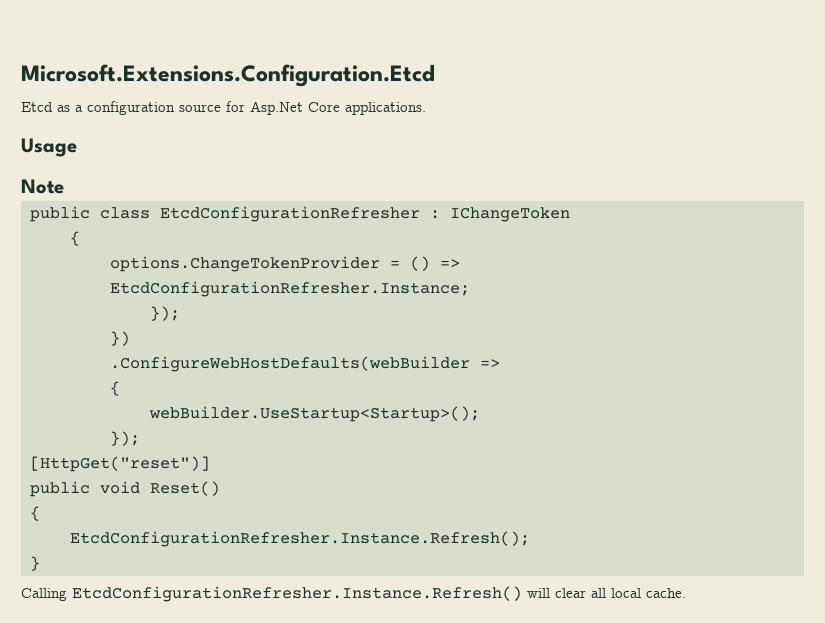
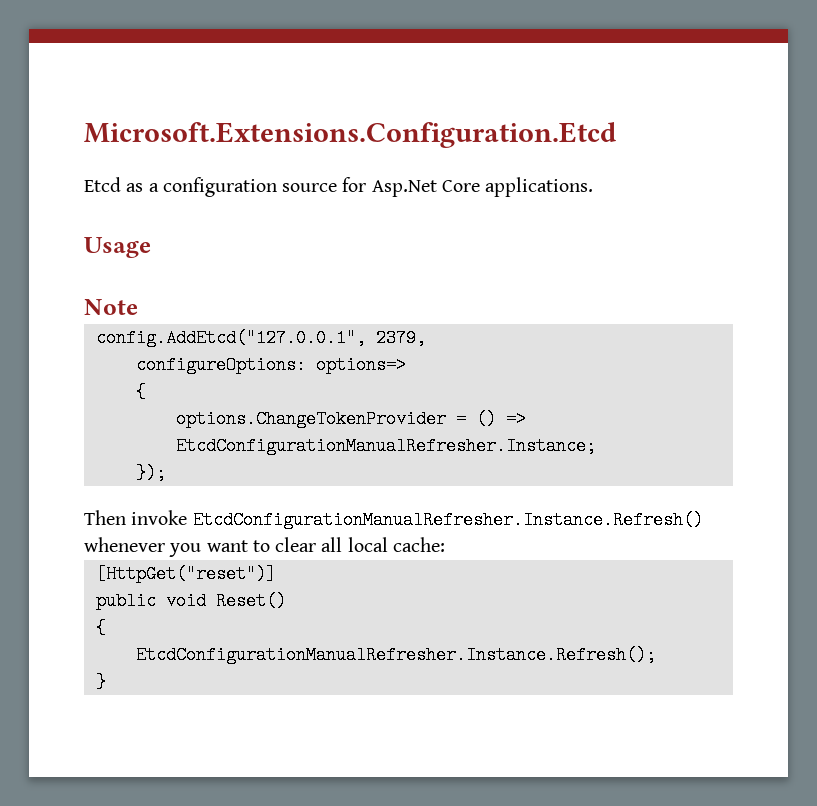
- public class EtcdConfigurationRefresher : IChangeToken
+ config.AddEtcd("127.0.0.1", 2379,
+ configureOptions: options=>
- options.ChangeTokenProvider = () => EtcdConfigurationRefresher.Instance;
+ options.ChangeTokenProvider = () => EtcdConfigurationManualRefresher.Instance;
  });
- })
- .ConfigureWebHostDefaults(webBuilder =>
- {
- webBuilder.UseStartup<Startup>();
- });
+ Then invoke EtcdConfigurationManualRefresher.Instance.Refresh() whenever you want to clear all local cache:
- EtcdConfigurationRefresher.Instance.Refresh();
+ EtcdConfigurationManualRefresher.Instance.Refresh();
- Calling EtcdConfigurationRefresher.Instance.Refresh() will clear all local cache.

